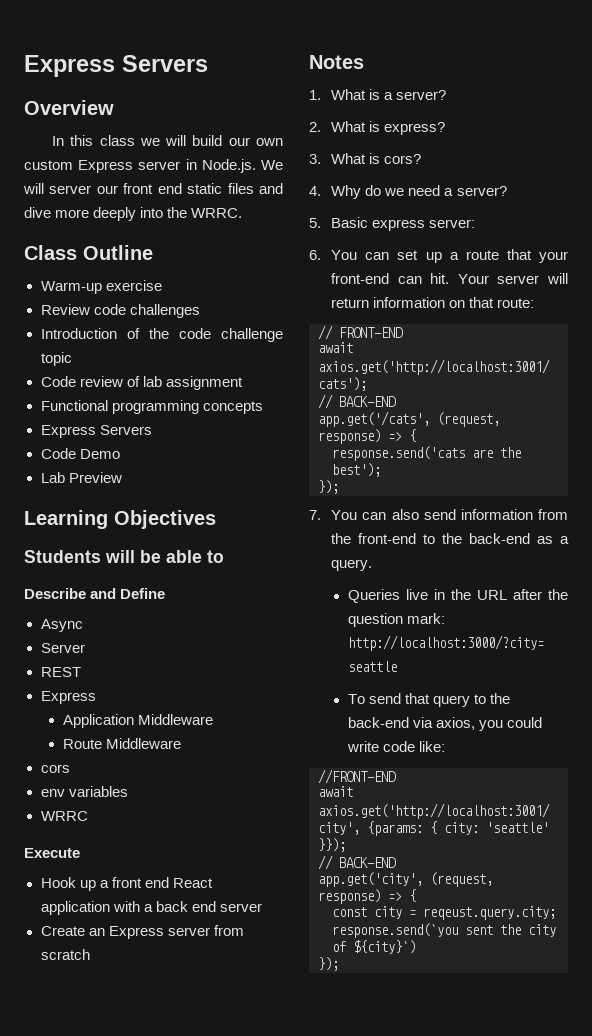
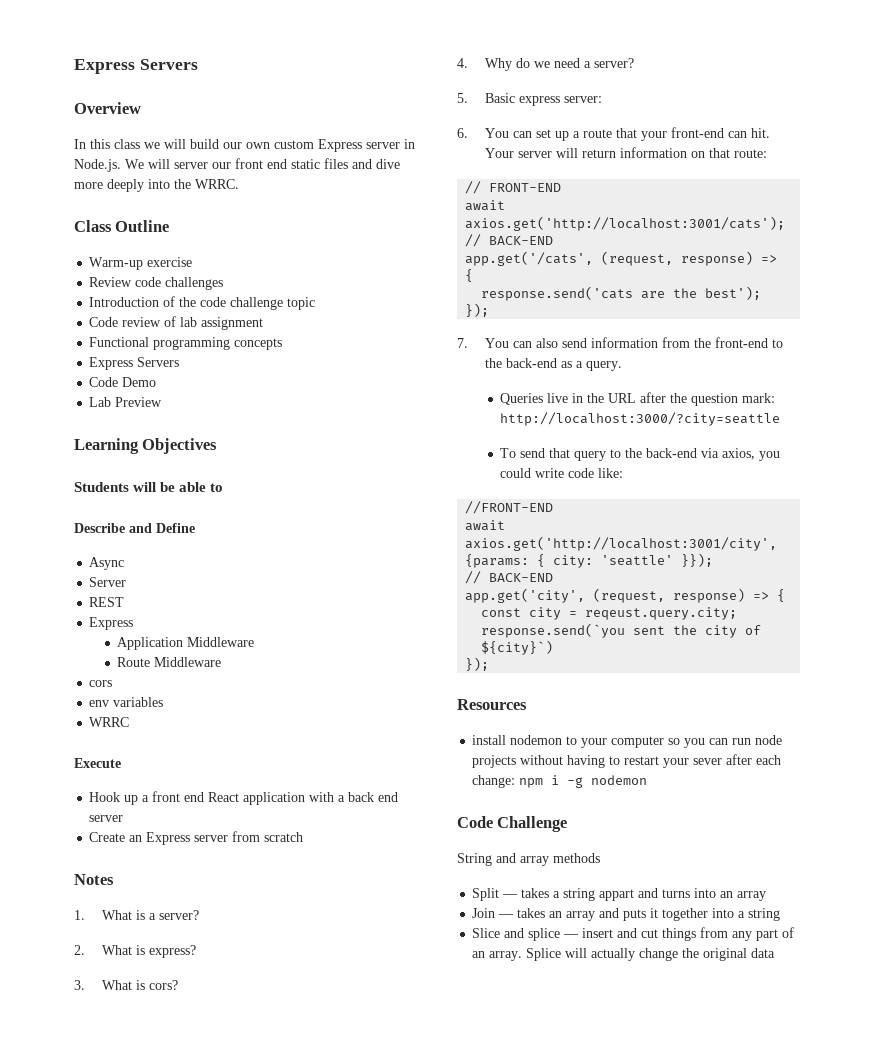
+ Resources
+ install nodemon to your computer so you can run node projects without having to restart your sever after each change: npm i -g nodemon
+ Code Challenge
+ String and array methods
+ Split — takes a string appart and turns into an array
+ Join — takes an array and puts it together into a string
+ Slice and splice — insert and cut things from any part of an array. Splice will actually change the original data

